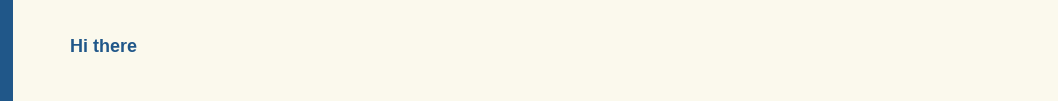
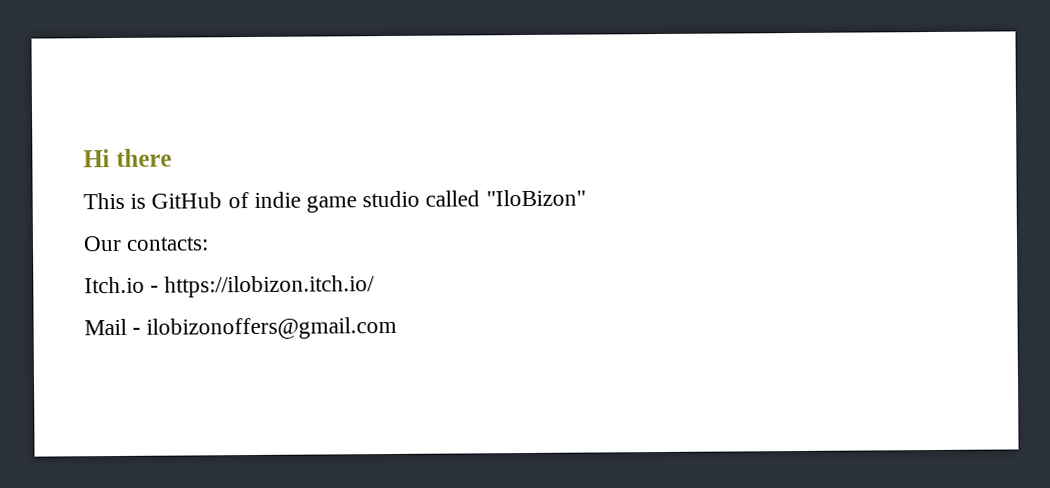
+ This is GitHub of indie game studio called "IloBizon"
+ Our contacts:
+ Itch.io - https://ilobizon.itch.io/
+ Mail - ilobizonoffers@gmail.com

